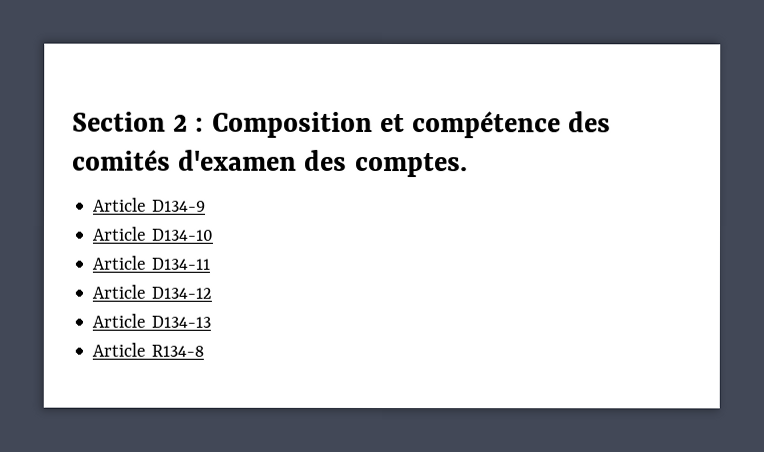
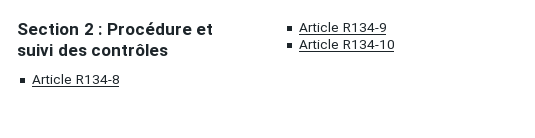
- Section 2 : Composition et compétence des comités d'examen des comptes.
- Article D134-9
- Article D134-10
- Article D134-11
- Article D134-12
- Article D134-13
+ Section 2 : Procédure et suivi des contrôles
  Article R134-8
+ Article R134-9
+ Article R134-10

